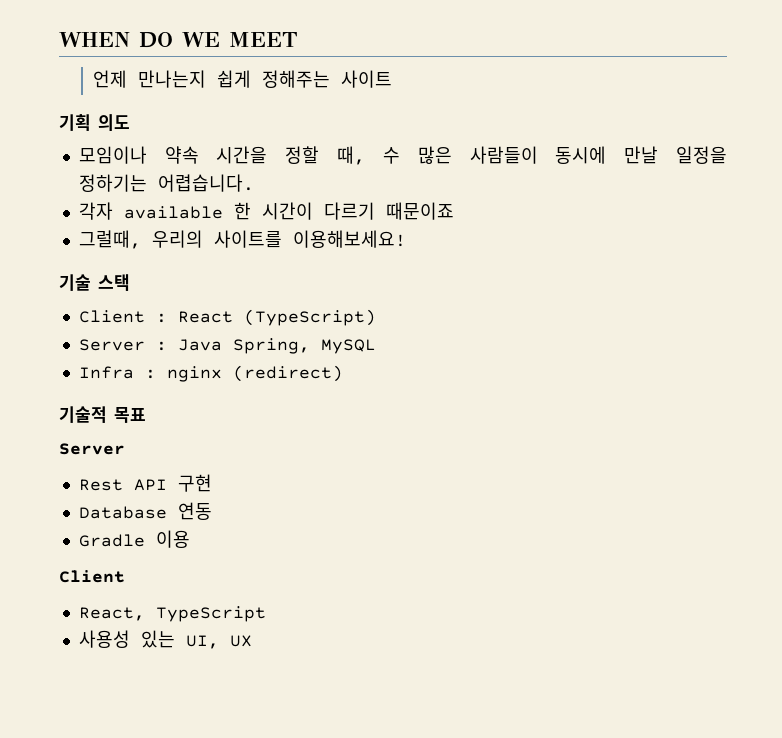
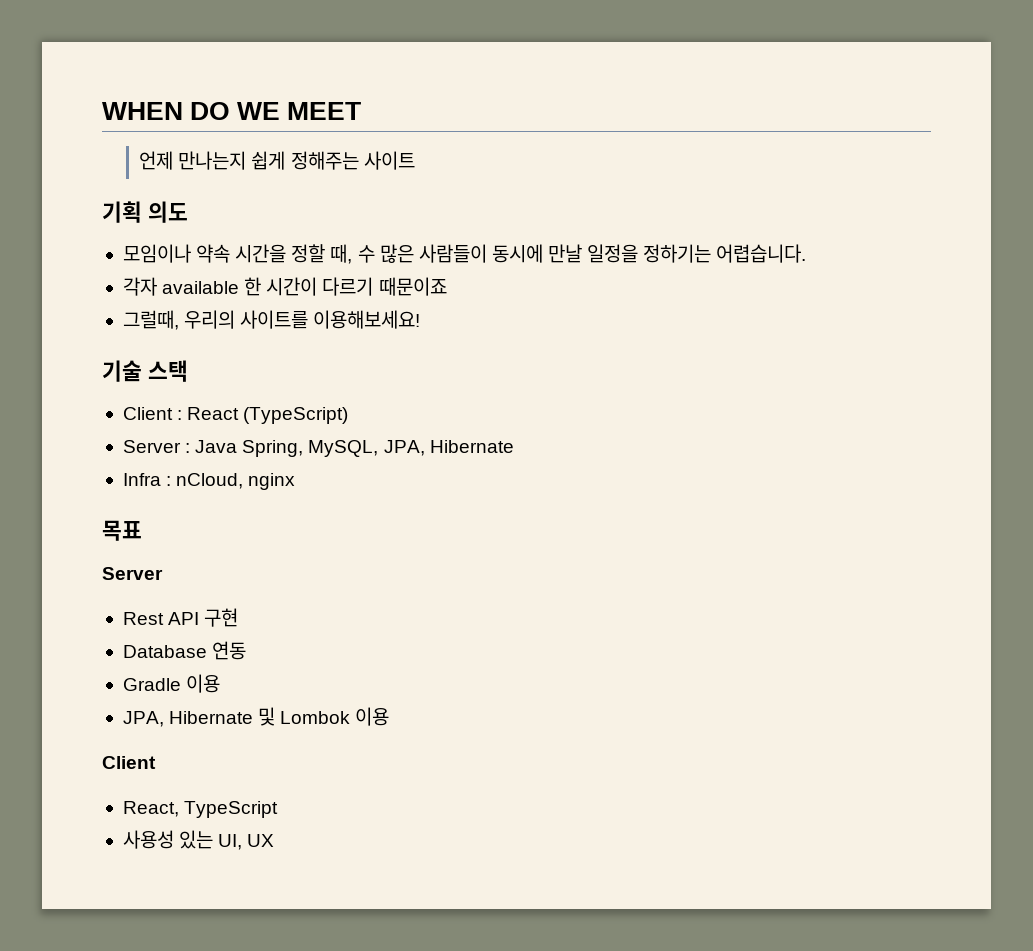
- Server : Java Spring, MySQL
+ Server : Java Spring, MySQL, JPA, Hibernate
- Infra : nginx (redirect)
- 기술적 목표
+ Infra : nCloud, nginx
+ 목표
+ JPA, Hibernate 및 Lombok 이용

